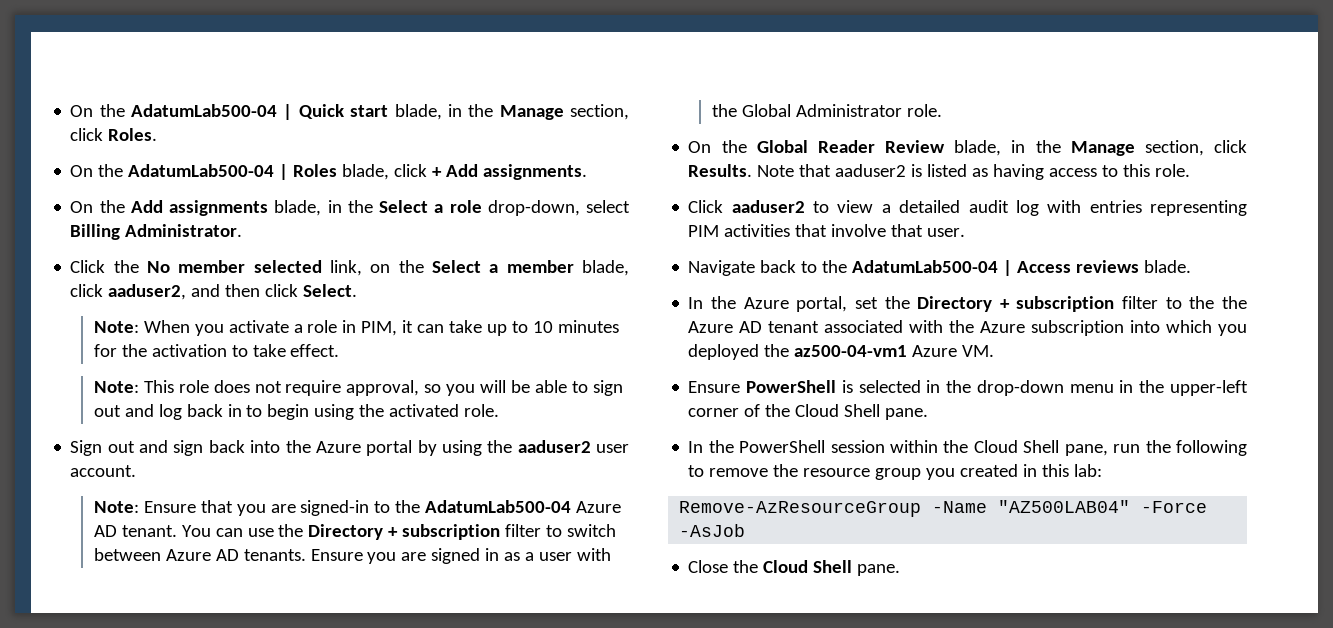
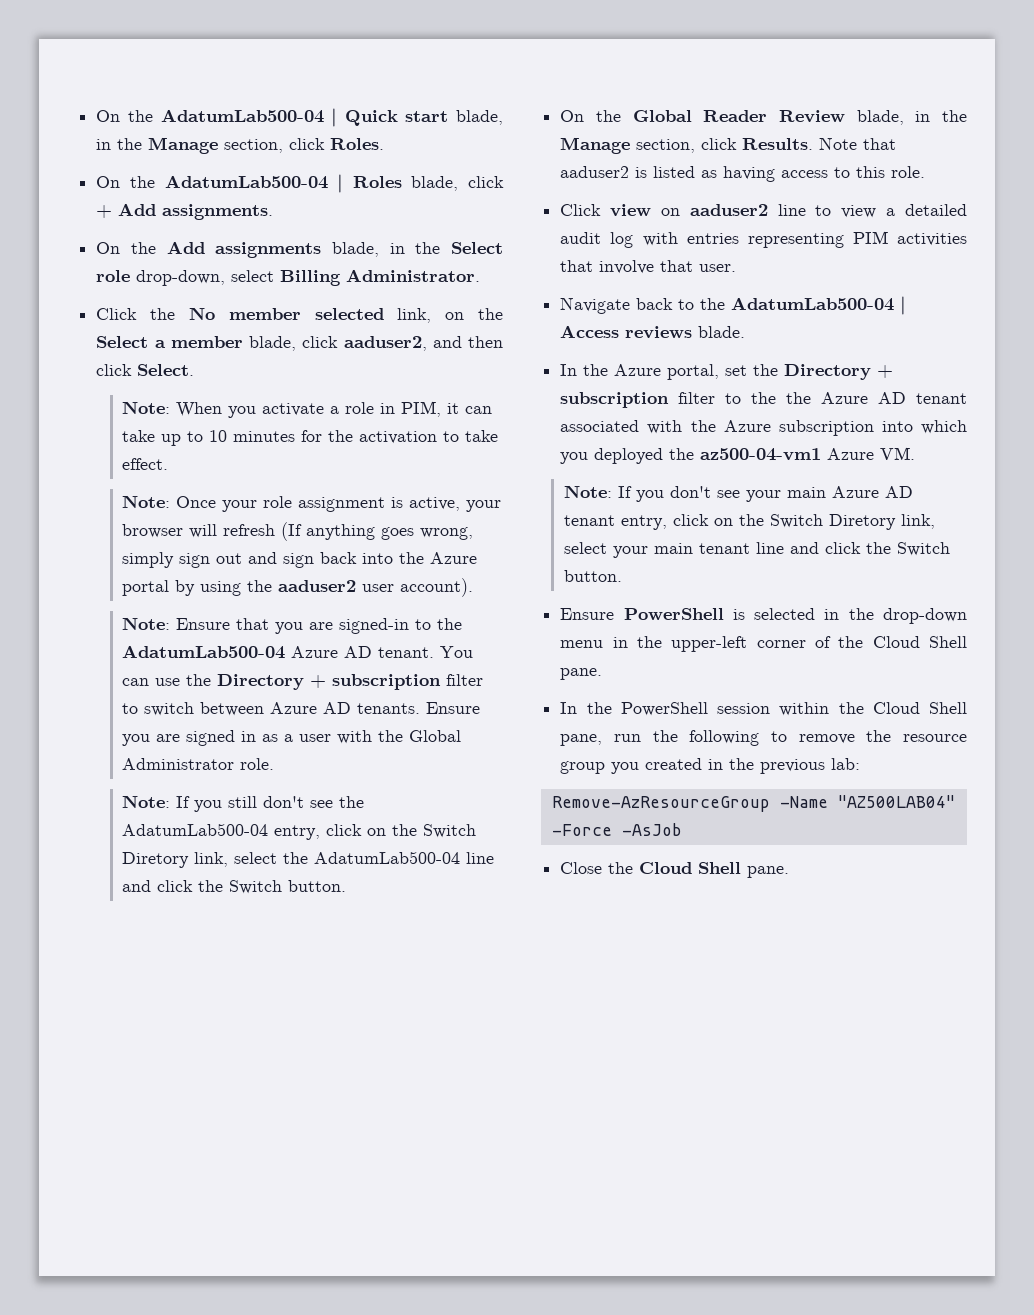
- On the Add assignments blade, in the Select a role drop-down, select Billing Administrator.
+ On the Add assignments blade, in the Select role drop-down, select Billing Administrator.
- Note: This role does not require approval, so you will be able to sign out and log back in to begin using the activated role.
- Sign out and sign back into the Azure portal by using the aaduser2 user account.
+ Note: Once your role assignment is active, your browser will refresh (If anything goes wrong, simply sign out and sign back into the Azure portal by using the aaduser2 user account).
+ Note: If you still don't see the AdatumLab500-04 entry, click on the Switch Diretory link, select the AdatumLab500-04 line and click the Switch button.
- Click aaduser2 to view a detailed audit log with entries representing PIM activities that involve that user.
+ Click view on aaduser2 line to view a detailed audit log with entries representing PIM activities that involve that user.
+ Note: If you don't see your main Azure AD tenant entry, click on the Switch Diretory link, select your main tenant line and click the Switch button.
- In the PowerShell session within the Cloud Shell pane, run the following to remove the resource group you created in this lab:
+ In the PowerShell session within the Cloud Shell pane, run the following to remove the resource group you created in the previous lab:

